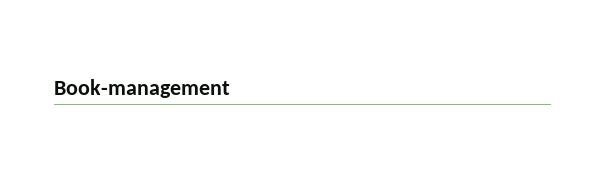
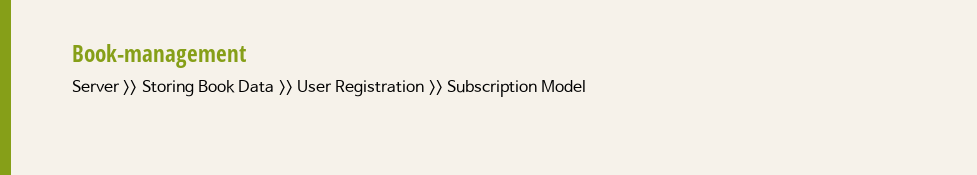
+ Server >> Storing Book Data >> User Registration >> Subscription Model

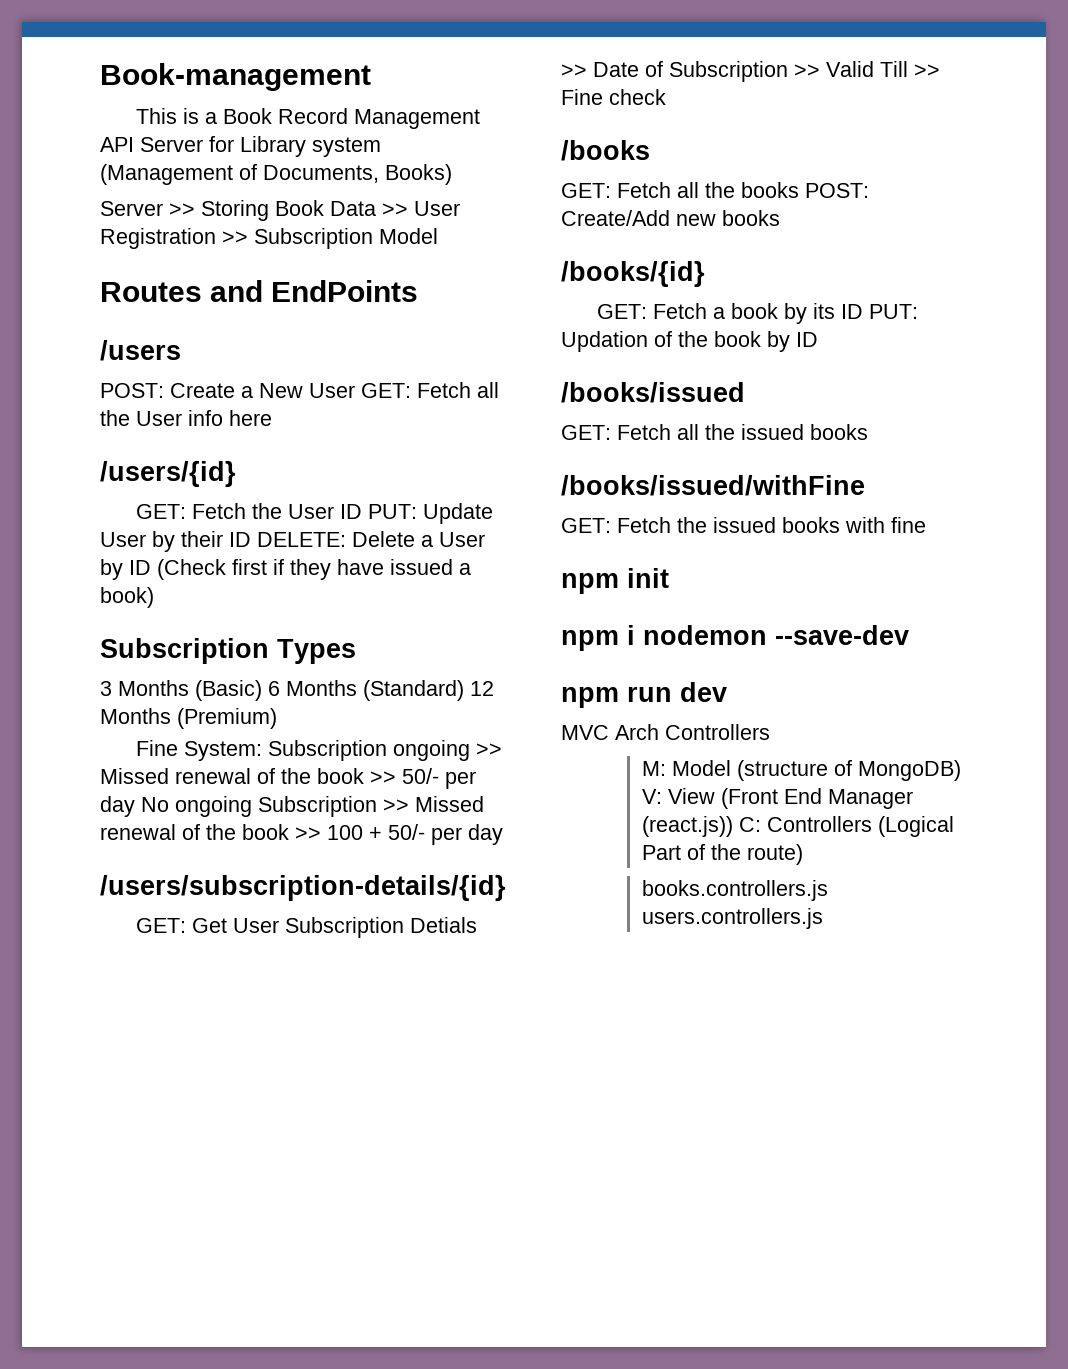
+ This is a Book Record Management API Server for Library system (Management of Documents, Books)
+ Routes and EndPoints
+ /users
+ POST: Create a New User GET: Fetch all the User info here
+ /users/{id}
+ GET: Fetch the User ID PUT: Update User by their ID DELETE: Delete a User by ID (Check first if they have issued a book)
+ Subscription Types
+ 3 Months (Basic) 6 Months (Standard) 12 Months (Premium)
+ Fine System: Subscription ongoing >> Missed renewal of the book >> 50/- per day No ongoing Subscription >> Missed renewal of the book >> 100 + 50/- per day
+ /users/subscription-details/{id}
+ GET: Get User Subscription Detials >> Date of Subscription >> Valid Till >> Fine check
+ /books
+ GET: Fetch all the books POST: Create/Add new books
+ /books/{id}
+ GET: Fetch a book by its ID PUT: Updation of the book by ID
+ /books/issued
+ GET: Fetch all the issued books
+ /books/issued/withFine
+ GET: Fetch the issued books with fine
+ npm init
+ npm i nodemon --save-dev
+ npm run dev
+ MVC Arch Controllers
+ M: Model (structure of MongoDB) V: View (Front End Manager (react.js)) C: Controllers (Logical Part of the route)
+ books.controllers.js users.controllers.js

